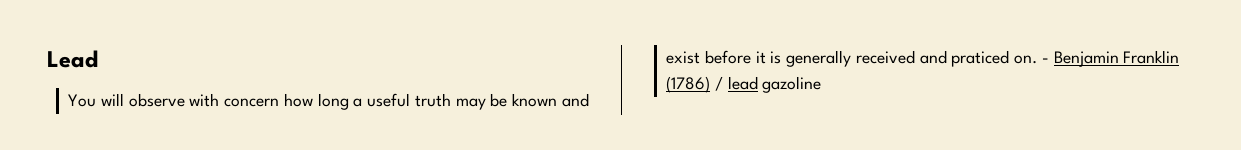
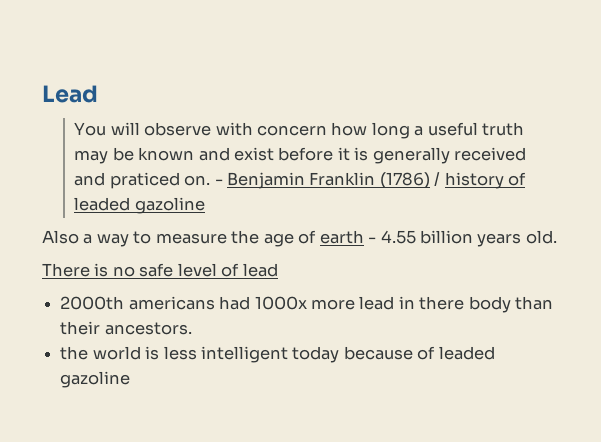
- - Benjamin Franklin (1786) / lead gazoline
+ - Benjamin Franklin (1786) / history of leaded gazoline
+ Also a way to measure the age of earth - 4.55 billion years old.
+ There is no safe level of lead
+ 2000th americans had 1000x more lead in there body than their ancestors.
+ the world is less intelligent today because of leaded gazoline

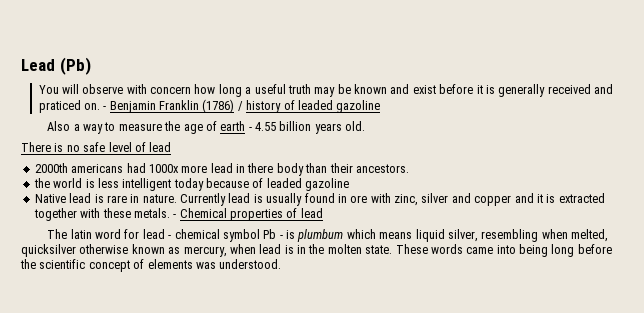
- Lead
+ Lead (Pb)
+ Native lead is rare in nature. Currently lead is usually found in ore with zinc, silver and copper and it is extracted together with these metals. - Chemical properties of lead
+ The latin word for lead - chemical symbol Pb - is plumbum which means liquid silver, resembling when melted, quicksilver otherwise known as mercury, when lead is in the molten state. These words came into being long before the scientific concept of elements was understood.

